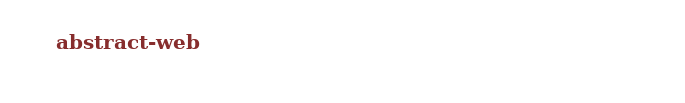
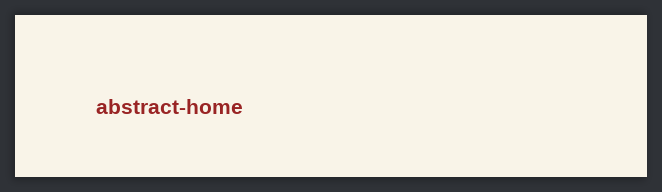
- abstract-web
+ abstract-home

